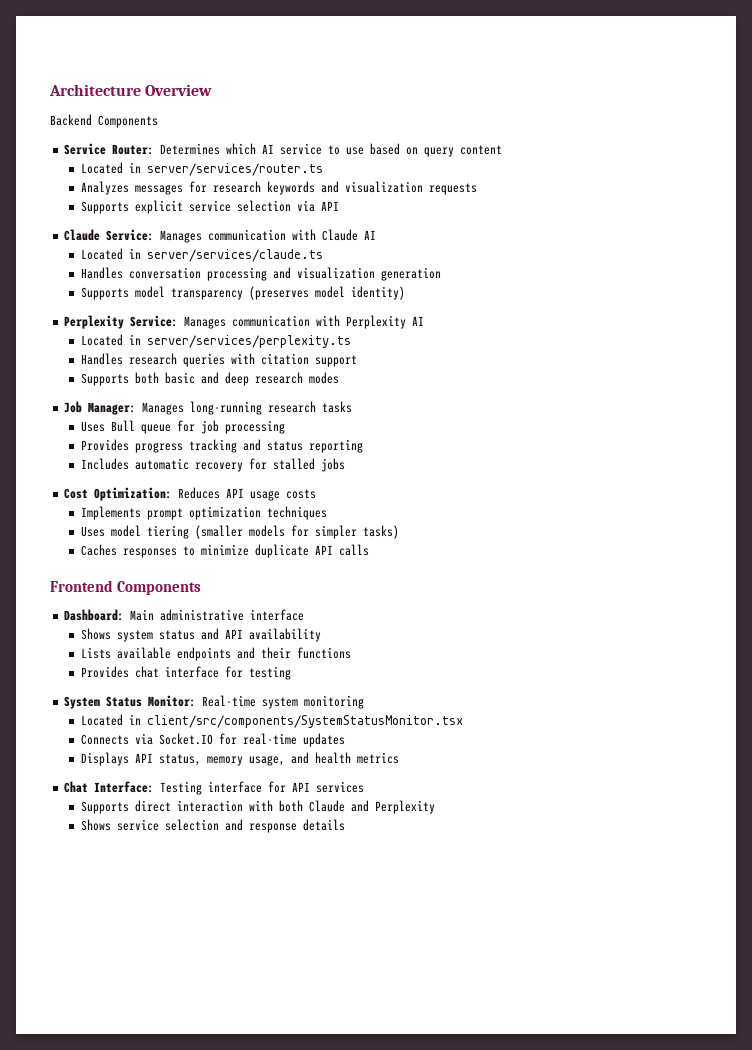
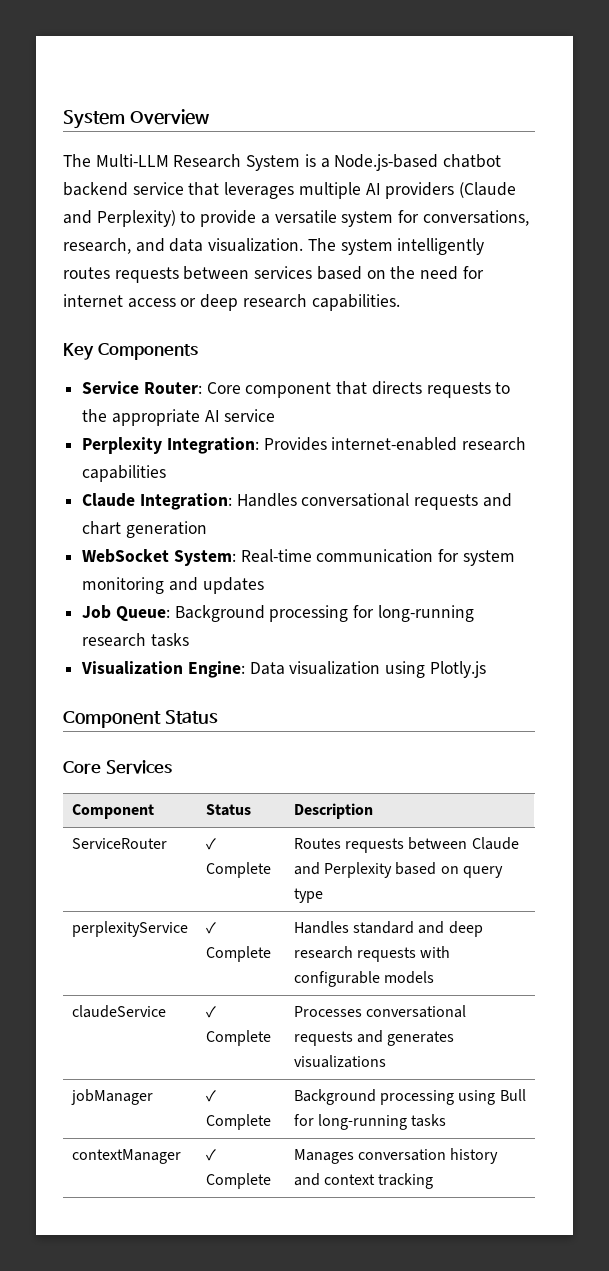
- Architecture Overview
+ System Overview
- Backend Components
- Service Router: Determines which AI service to use based on query content
- Located in server/services/router.ts
- Analyzes messages for research keywords and visualization requests
- Supports explicit service selection via API
- Claude Service: Manages communication with Claude AI
- Located in server/services/claude.ts
- Handles conversation processing and visualization generation
- Supports model transparency (preserves model identity)
- Perplexity Service: Manages communication with Perplexity AI
- Located in server/services/perplexity.ts
- Handles research queries with citation support
- Supports both basic and deep research modes
- Job Manager: Manages long-running research tasks
- Uses Bull queue for job processing
- Provides progress tracking and status reporting
- Includes automatic recovery for stalled jobs
- Cost Optimization: Reduces API usage costs
- Implements prompt optimization techniques
- Uses model tiering (smaller models for simpler tasks)
- Caches responses to minimize duplicate API calls
- Frontend Components
- Dashboard: Main administrative interface
- Shows system status and API availability
- Lists available endpoints and their functions
- Provides chat interface for testing
- System Status Monitor: Real-time system monitoring
- Located in client/src/components/SystemStatusMonitor.tsx
- Connects via Socket.IO for real-time updates
- Displays API status, memory usage, and health metrics
- Chat Interface: Testing interface for API services
- Supports direct interaction with both Claude and Perplexity
- Shows service selection and response details
+ The Multi-LLM Research System is a Node.js-based chatbot backend service that leverages multiple AI providers (Claude and Perplexity) to provide a versatile system for conversations, research, and data visualization. The system intelligently routes requests between services based on the need for internet access or deep research capabilities.
+ Key Components
+ Service Router: Core component that directs requests to the appropriate AI service
+ Perplexity Integration: Provides internet-enabled research capabilities
+ Claude Integration: Handles conversational requests and chart generation
+ WebSocket System: Real-time communication for system monitoring and updates
+ Job Queue: Background processing for long-running research tasks
+ Visualization Engine: Data visualization using Plotly.js
+ Component Status
+ Core Services
+ Component | Status | Description
+ ServiceRouter | ✓ Complete | Routes requests between Claude and Perplexity based on query type
+ perplexityService | ✓ Complete | Handles standard and deep research requests with configurable models
+ claudeService | ✓ Complete | Processes conversational requests and generates visualizations
+ jobManager | ✓ Complete | Background processing using Bull for long-running tasks
+ contextManager | ✓ Complete | Manages conversation history and context tracking

